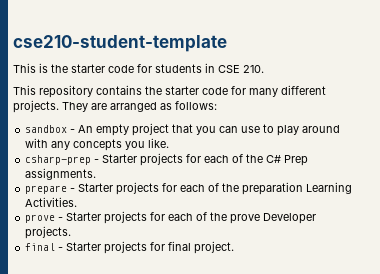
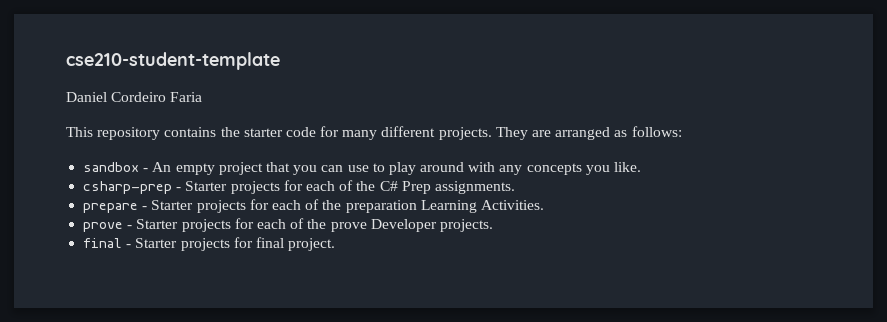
- This is the starter code for students in CSE 210.
+ Daniel Cordeiro Faria

